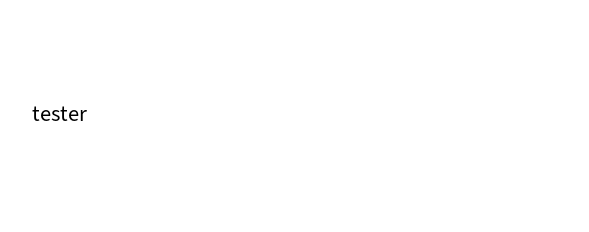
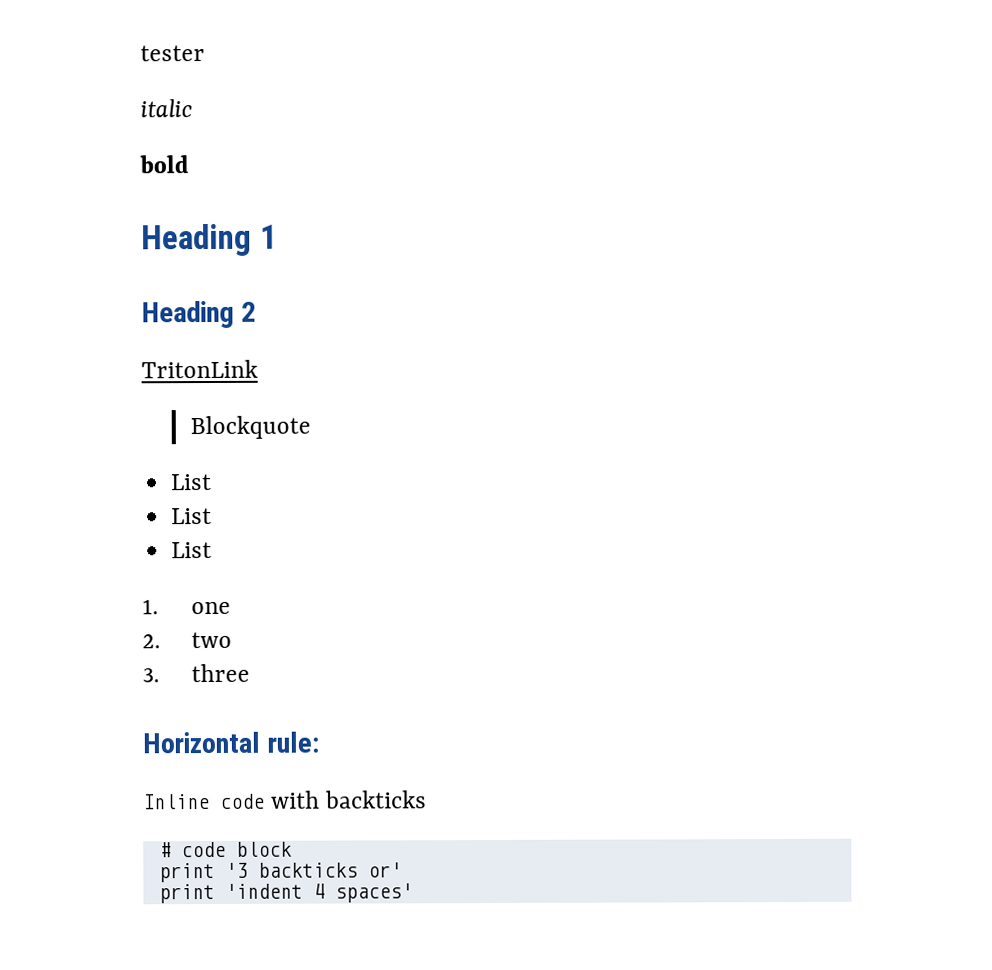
+ italic
+ bold
+ Heading 1
+ Heading 2
+ TritonLink
+ Blockquote
+ List
+ List
+ List
+ 1. one
+ 2. two
+ 3. three
+ Horizontal rule:
+ Inline code with backticks
+ # code block
+ print '3 backticks or'
+ print 'indent 4 spaces'

